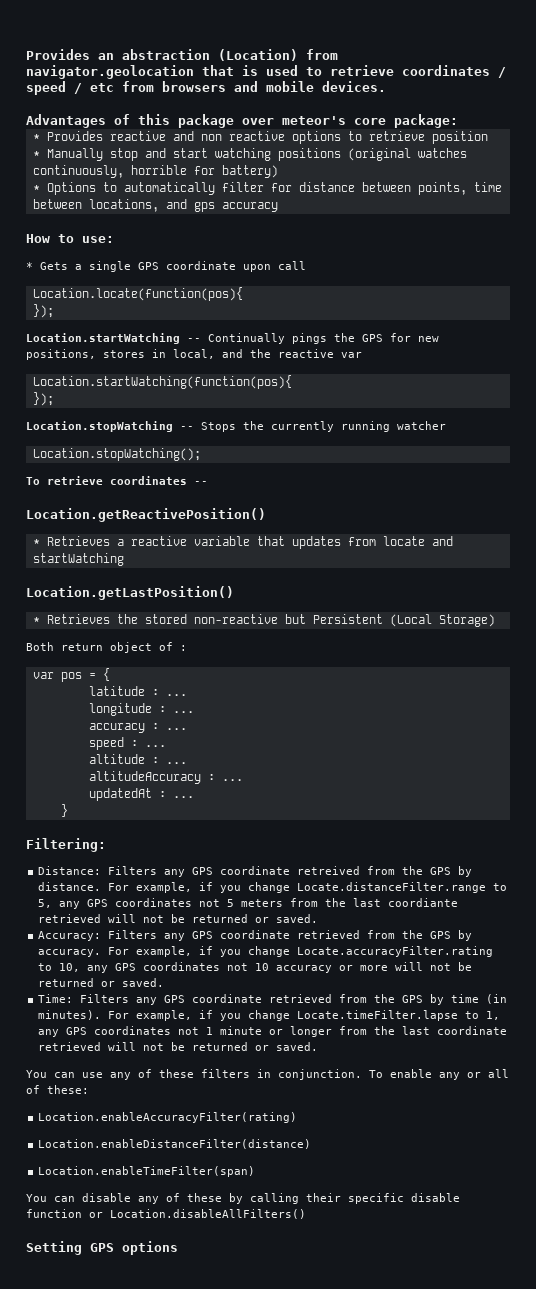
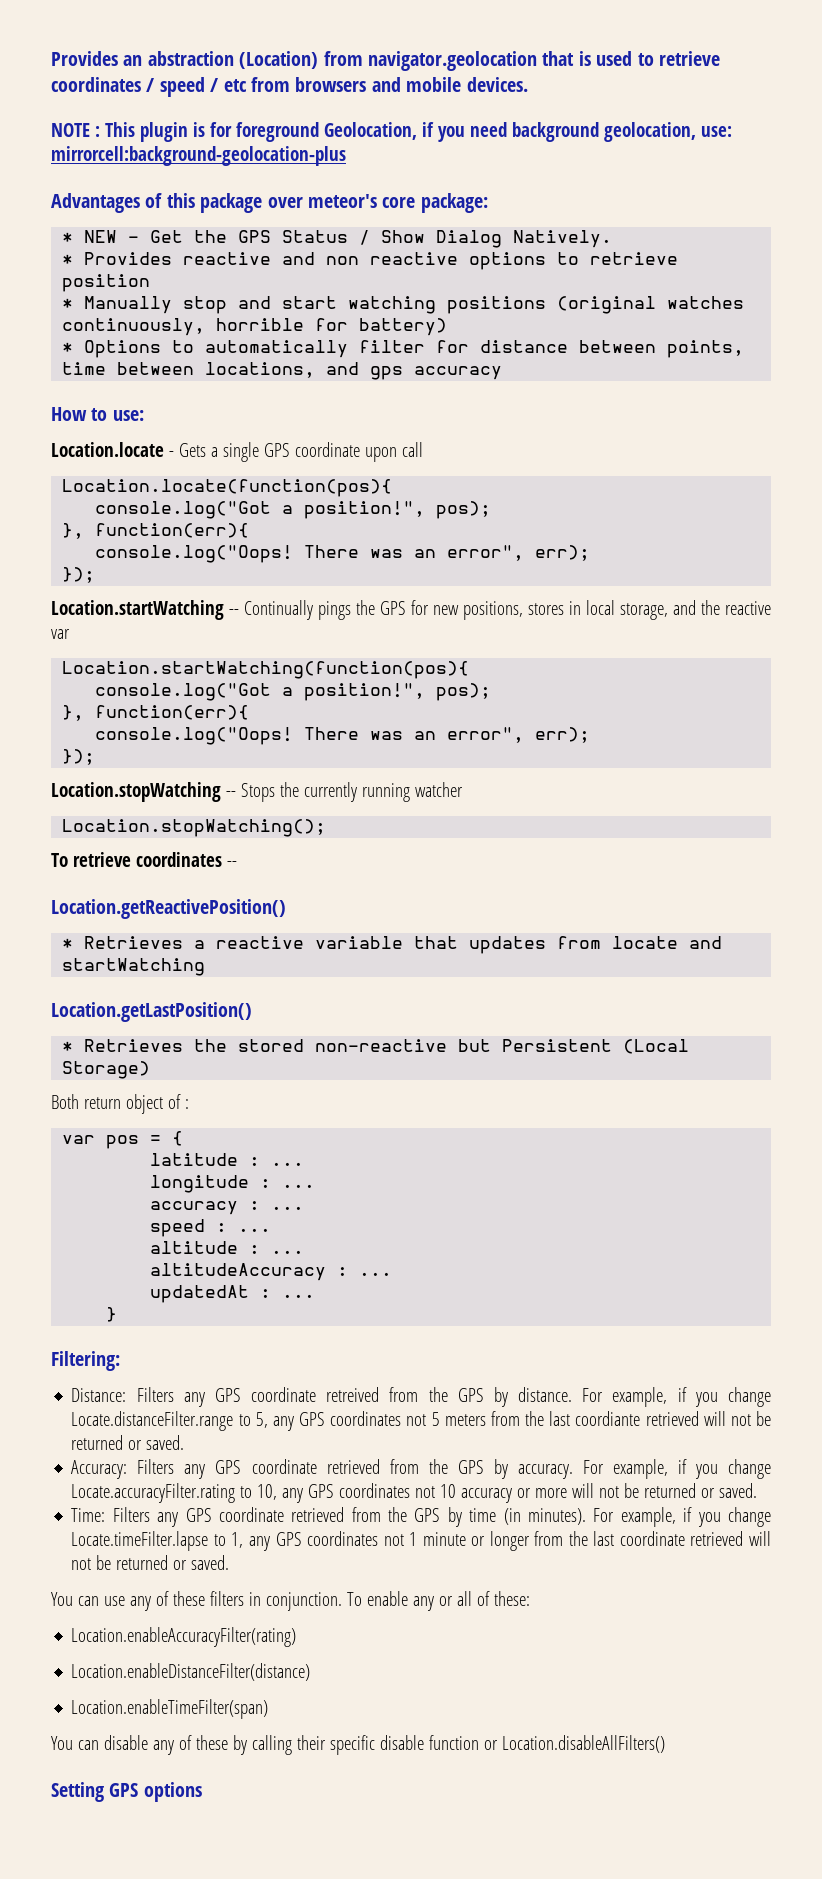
+ NOTE : This plugin is for foreground Geolocation, if you need background geolocation, use: mirrorcell:background-geolocation-plus
+ * NEW - Get the GPS Status / Show Dialog Natively.
- * Gets a single GPS coordinate upon call
+ Location.locate - Gets a single GPS coordinate upon call
  Location.locate(function(pos){
+ console.log("Got a position!", pos);
+ }, function(err){
+ console.log("Oops! There was an error", err);
- Location.startWatching -- Continually pings the GPS for new positions, stores in local, and the reactive var
+ Location.startWatching -- Continually pings the GPS for new positions, stores in local storage, and the reactive var
  Location.startWatching(function(pos){
+ console.log("Got a position!", pos);
+ }, function(err){
+ console.log("Oops! There was an error", err);

